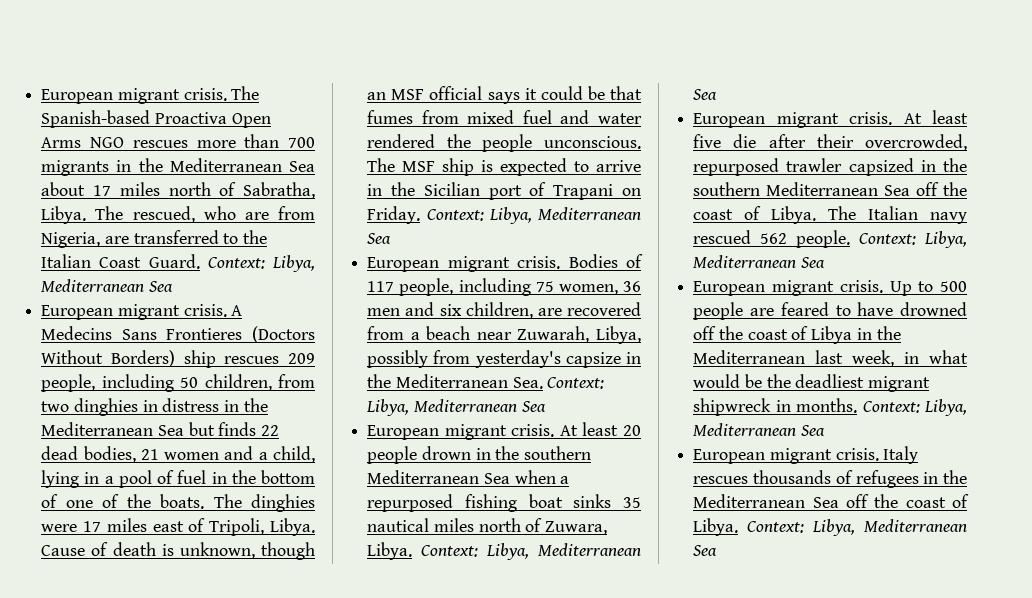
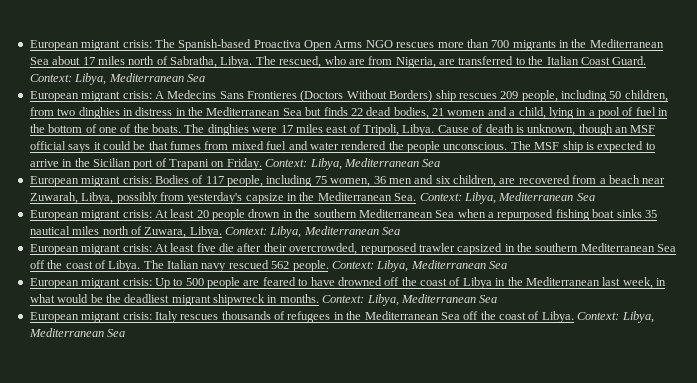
- European migrant crisis. The Spanish-based Proactiva Open Arms NGO rescues more than 700 migrants in the Mediterranean Sea about 17 miles north of Sabratha, Libya.
+ European migrant crisis: The Spanish-based Proactiva Open Arms NGO rescues more than 700 migrants in the Mediterranean Sea about 17 miles north of Sabratha, Libya.
- European migrant crisis. A Medecins Sans Frontieres (Doctors Without Borders) ship rescues 209 people, including 50 children, from two dinghies in distress in the Mediterranean Sea but finds 22 dead bodies, 21 women and a child, lying in a pool of fuel in the bottom of one of the boats.
+ European migrant crisis: A Medecins Sans Frontieres (Doctors Without Borders) ship rescues 209 people, including 50 children, from two dinghies in distress in the Mediterranean Sea but finds 22 dead bodies, 21 women and a child, lying in a pool of fuel in the bottom of one of the boats.
- European migrant crisis. Bodies of 117 people, including 75 women, 36 men and six children, are recovered from a beach near Zuwarah, Libya, possibly from yesterday's capsize in the Mediterranean Sea. Context: Libya, Mediterranean Sea
+ European migrant crisis: Bodies of 117 people, including 75 women, 36 men and six children, are recovered from a beach near Zuwarah, Libya, possibly from yesterday's capsize in the Mediterranean Sea. Context: Libya, Mediterranean Sea
- European migrant crisis. At least 20 people drown in the southern Mediterranean Sea when a repurposed fishing boat sinks 35 nautical miles north of Zuwara, Libya.
+ European migrant crisis: At least 20 people drown in the southern Mediterranean Sea when a repurposed fishing boat sinks 35 nautical miles north of Zuwara, Libya.
- European migrant crisis. At least five die after their overcrowded, repurposed trawler capsized in the southern Mediterranean Sea off the coast of Libya.
+ European migrant crisis: At least five die after their overcrowded, repurposed trawler capsized in the southern Mediterranean Sea off the coast of Libya.
- European migrant crisis. Up to 500 people are feared to have drowned off the coast of Libya in the Mediterranean last week, in what would be the deadliest migrant shipwreck in months.
+ European migrant crisis: Up to 500 people are feared to have drowned off the coast of Libya in the Mediterranean last week, in what would be the deadliest migrant shipwreck in months.
- European migrant crisis. Italy rescues thousands of refugees in the Mediterranean Sea off the coast of Libya.
+ European migrant crisis: Italy rescues thousands of refugees in the Mediterranean Sea off the coast of Libya.

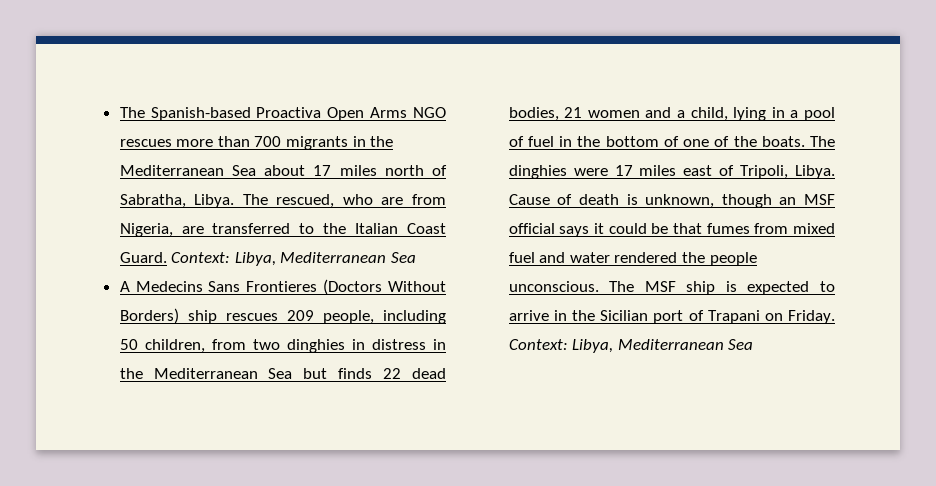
- European migrant crisis: The Spanish-based Proactiva Open Arms NGO rescues more than 700 migrants in the Mediterranean Sea about 17 miles north of Sabratha, Libya.
+ The Spanish-based Proactiva Open Arms NGO rescues more than 700 migrants in the Mediterranean Sea about 17 miles north of Sabratha, Libya.
- European migrant crisis: A Medecins Sans Frontieres (Doctors Without Borders) ship rescues 209 people, including 50 children, from two dinghies in distress in the Mediterranean Sea but finds 22 dead bodies, 21 women and a child, lying in a pool of fuel in the bottom of one of the boats.
+ A Medecins Sans Frontieres (Doctors Without Borders) ship rescues 209 people, including 50 children, from two dinghies in distress in the Mediterranean Sea but finds 22 dead bodies, 21 women and a child, lying in a pool of fuel in the bottom of one of the boats.
- European migrant crisis: Bodies of 117 people, including 75 women, 36 men and six children, are recovered from a beach near Zuwarah, Libya, possibly from yesterday's capsize in the Mediterranean Sea. Context: Libya, Mediterranean Sea
- European migrant crisis: At least 20 people drown in the southern Mediterranean Sea when a repurposed fishing boat sinks 35 nautical miles north of Zuwara, Libya. Context: Libya, Mediterranean Sea
- European migrant crisis: At least five die after their overcrowded, repurposed trawler capsized in the southern Mediterranean Sea off the coast of Libya. The Italian navy rescued 562 people. Context: Libya, Mediterranean Sea
- European migrant crisis: Up to 500 people are feared to have drowned off the coast of Libya in the Mediterranean last week, in what would be the deadliest migrant shipwreck in months. Context: Libya, Mediterranean Sea
- European migrant crisis: Italy rescues thousands of refugees in the Mediterranean Sea off the coast of Libya. Context: Libya, Mediterranean Sea

